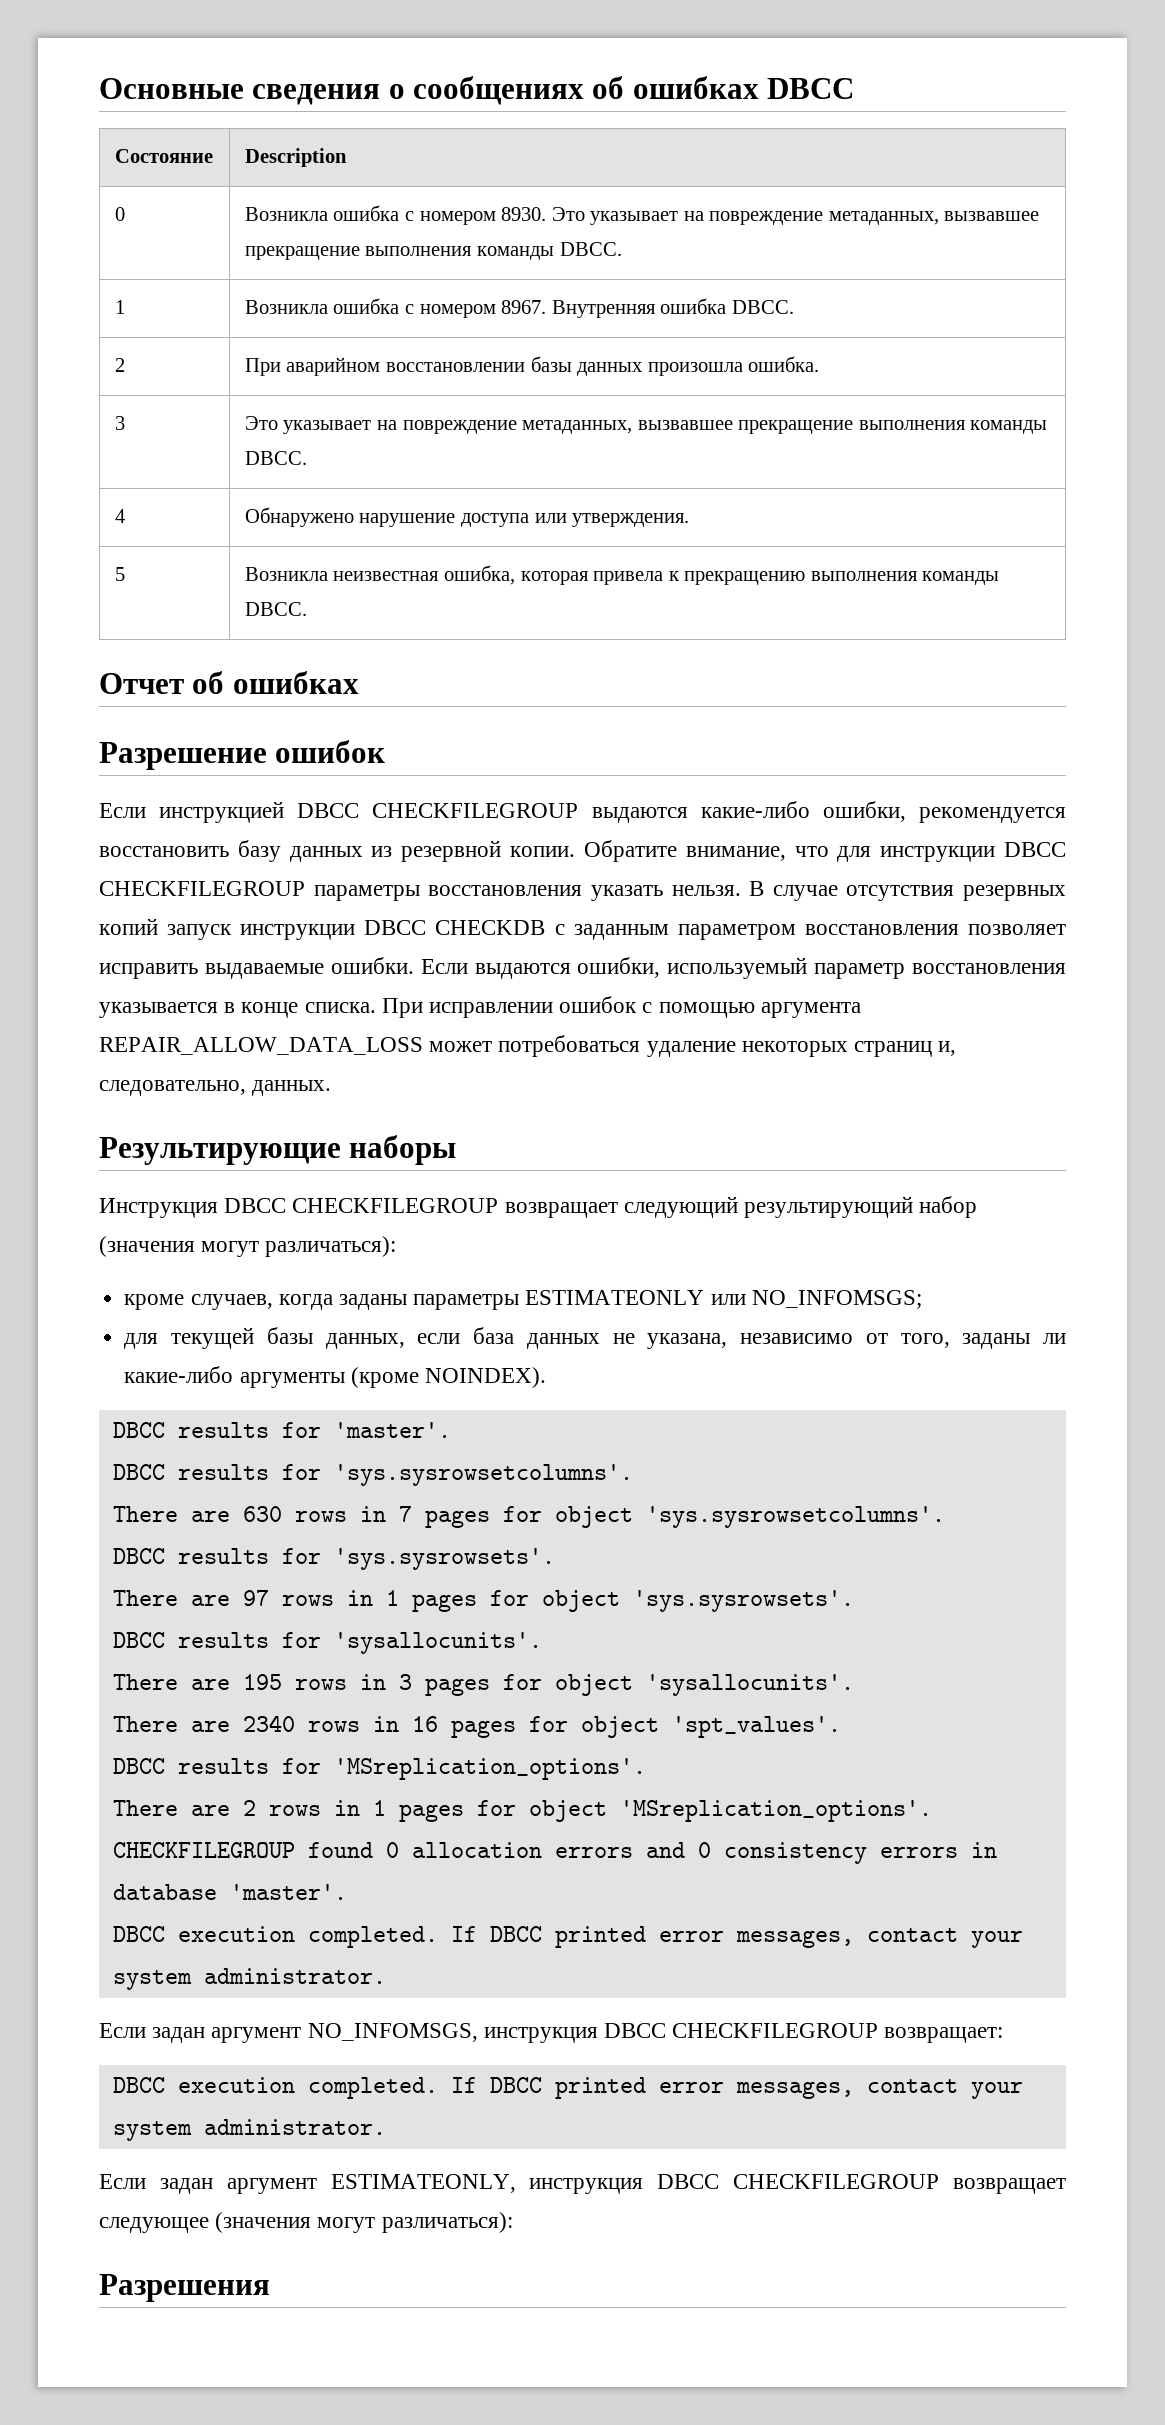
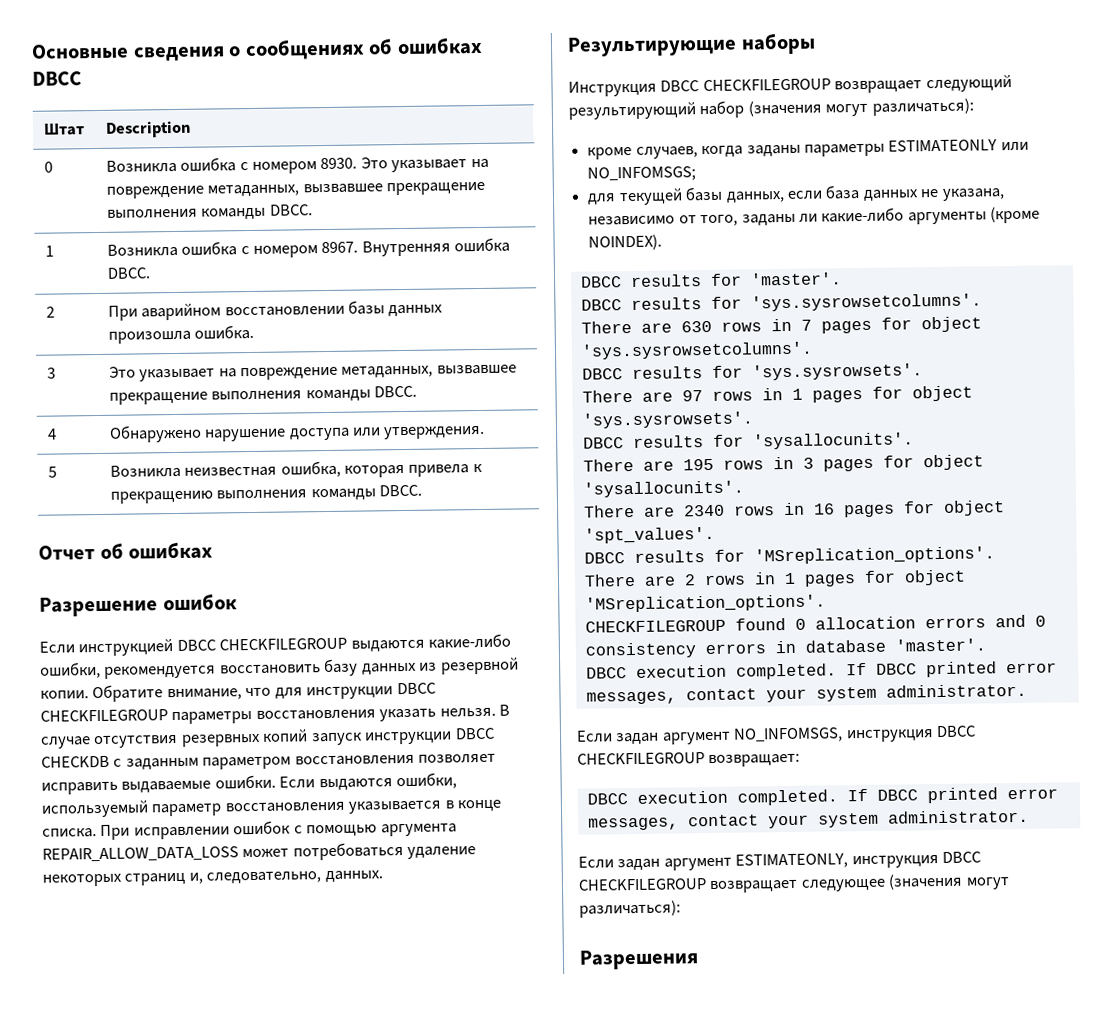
- Состояние | Description
+ Штат | Description

